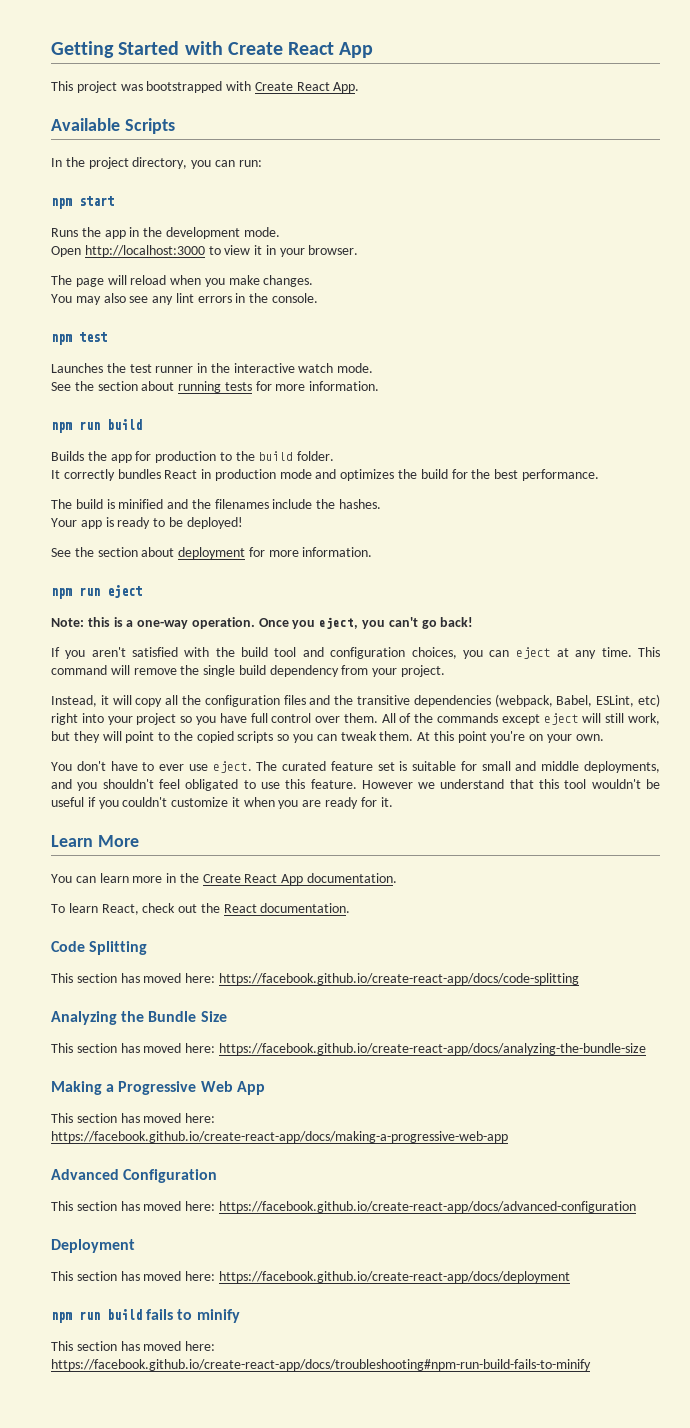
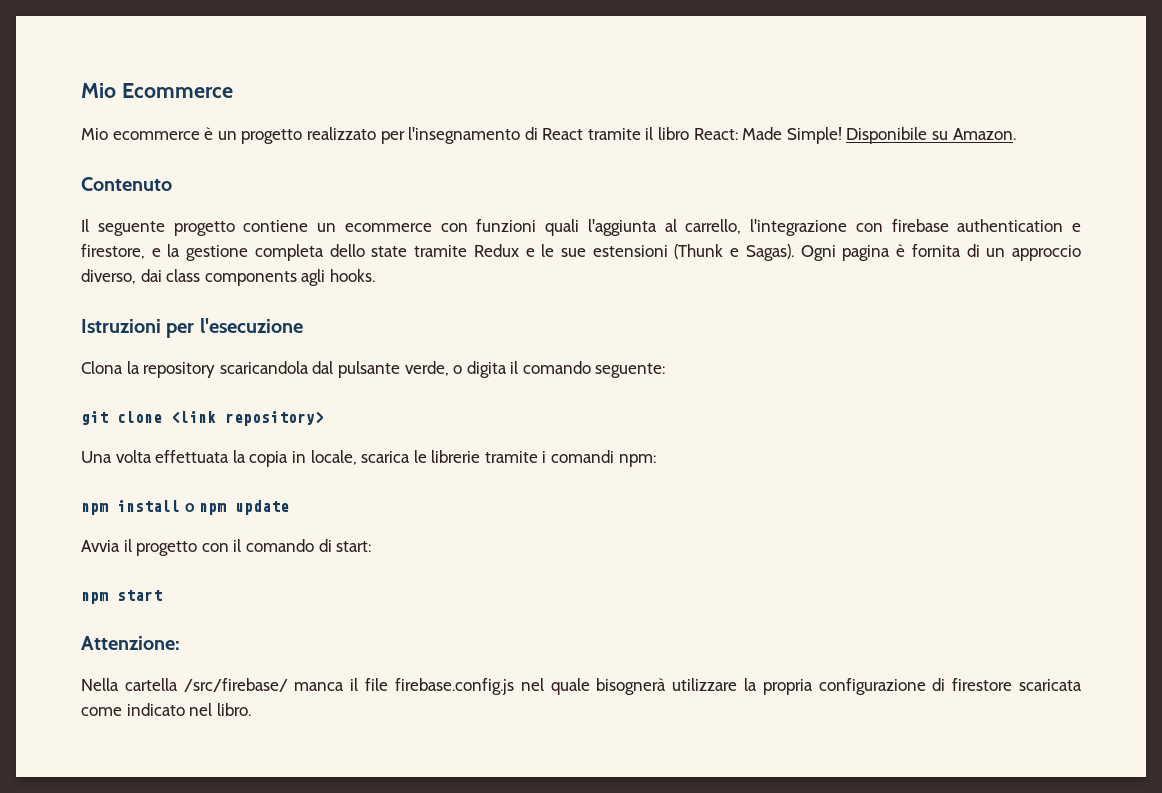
- Getting Started with Create React App
- This project was bootstrapped with Create React App.
- Available Scripts
- In the project directory, you can run:
+ Mio Ecommerce
+ Mio ecommerce è un progetto realizzato per l'insegnamento di React tramite il libro React: Made Simple! Disponibile su Amazon.
+ Contenuto
+ Il seguente progetto contiene un ecommerce con funzioni quali l'aggiunta al carrello, l'integrazione con firebase authentication e firestore, e la gestione completa dello state tramite Redux e le sue estensioni (Thunk e Sagas). Ogni pagina è fornita di un approccio diverso, dai class components agli hooks.
+ Istruzioni per l'esecuzione
+ Clona la repository scaricandola dal pulsante verde, o digita il comando seguente:
+ git clone <link repository>
+ Una volta effettuata la copia in locale, scarica le librerie tramite i comandi npm:
+ npm install o npm update
+ Avvia il progetto con il comando di start:
  npm start
- Runs the app in the development mode.
- Open http://localhost:3000 to view it in your browser.
- The page will reload when you make changes.
- You may also see any lint errors in the console.
- npm test
- Launches the test runner in the interactive watch mode.
- See the section about running tests for more information.
- npm run build
- Builds the app for production to the build folder.
- It correctly bundles React in production mode and optimizes the build for the best performance.
- The build is minified and the filenames include the hashes.
- Your app is ready to be deployed!
- See the section about deployment for more information.
- npm run eject
- Note: this is a one-way operation. Once you eject, you can't go back!
- If you aren't satisfied with the build tool and configuration choices, you can eject at any time. This command will remove the single build dependency from your project.
- Instead, it will copy all the configuration files and the transitive dependencies (webpack, Babel, ESLint, etc) right into your project so you have full control over them. All of the commands except eject will still work, but they will point to the copied scripts so you can tweak them. At this point you're on your own.
- You don't have to ever use eject. The curated feature set is suitable for small and middle deployments, and you shouldn't feel obligated to use this feature. However we understand that this tool wouldn't be useful if you couldn't customize it when you are ready for it.
- Learn More
- You can learn more in the Create React App documentation.
- To learn React, check out the React documentation.
- Code Splitting
- This section has moved here: https://facebook.github.io/create-react-app/docs/code-splitting
- Analyzing the Bundle Size
- This section has moved here: https://facebook.github.io/create-react-app/docs/analyzing-the-bundle-size
- Making a Progressive Web App
- This section has moved here: https://facebook.github.io/create-react-app/docs/making-a-progressive-web-app
- Advanced Configuration
- This section has moved here: https://facebook.github.io/create-react-app/docs/advanced-configuration
- Deployment
- This section has moved here: https://facebook.github.io/create-react-app/docs/deployment
- npm run build fails to minify
- This section has moved here: https://facebook.github.io/create-react-app/docs/troubleshooting#npm-run-build-fails-to-minify
+ Attenzione:
+ Nella cartella /src/firebase/ manca il file firebase.config.js nel quale bisognerà utilizzare la propria configurazione di firestore scaricata come indicato nel libro.

